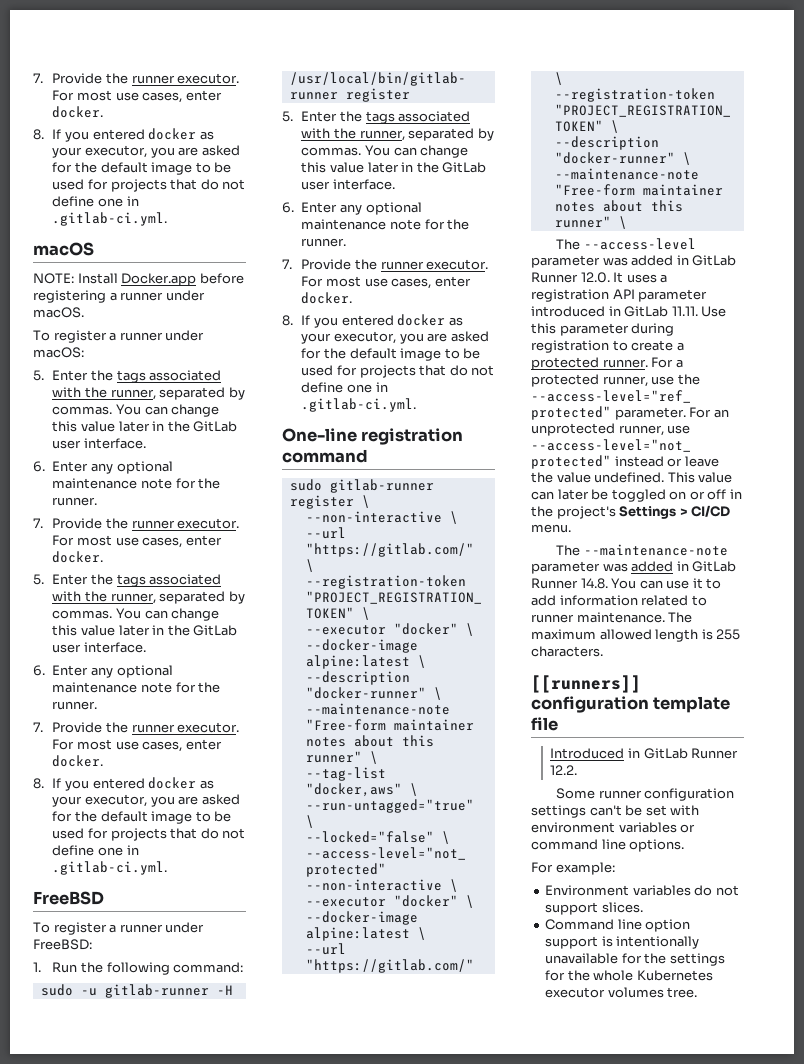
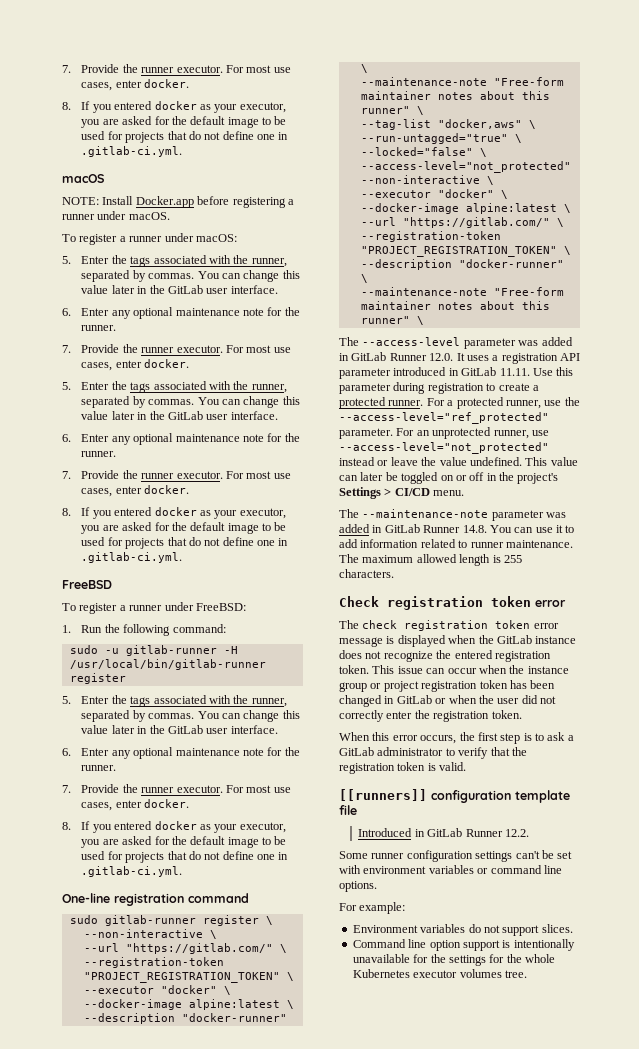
+ Check registration token error
+ The check registration token error message is displayed when the GitLab instance does not recognize the entered registration token. This issue can occur when the instance group or project registration token has been changed in GitLab or when the user did not correctly enter the registration token.
+ When this error occurs, the first step is to ask a GitLab administrator to verify that the registration token is valid.

